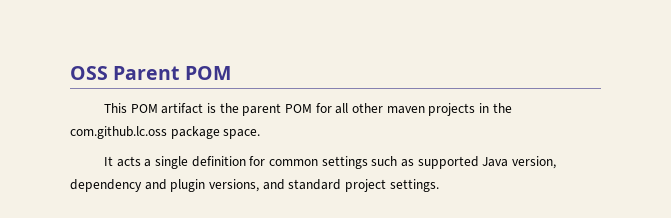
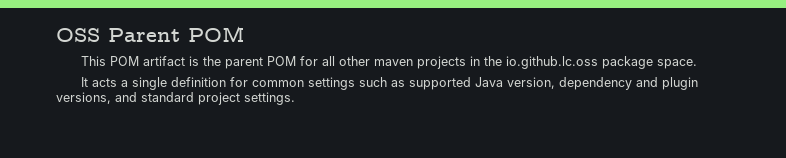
- This POM artifact is the parent POM for all other maven projects in the com.github.lc.oss package space.
+ This POM artifact is the parent POM for all other maven projects in the io.github.lc.oss package space.

